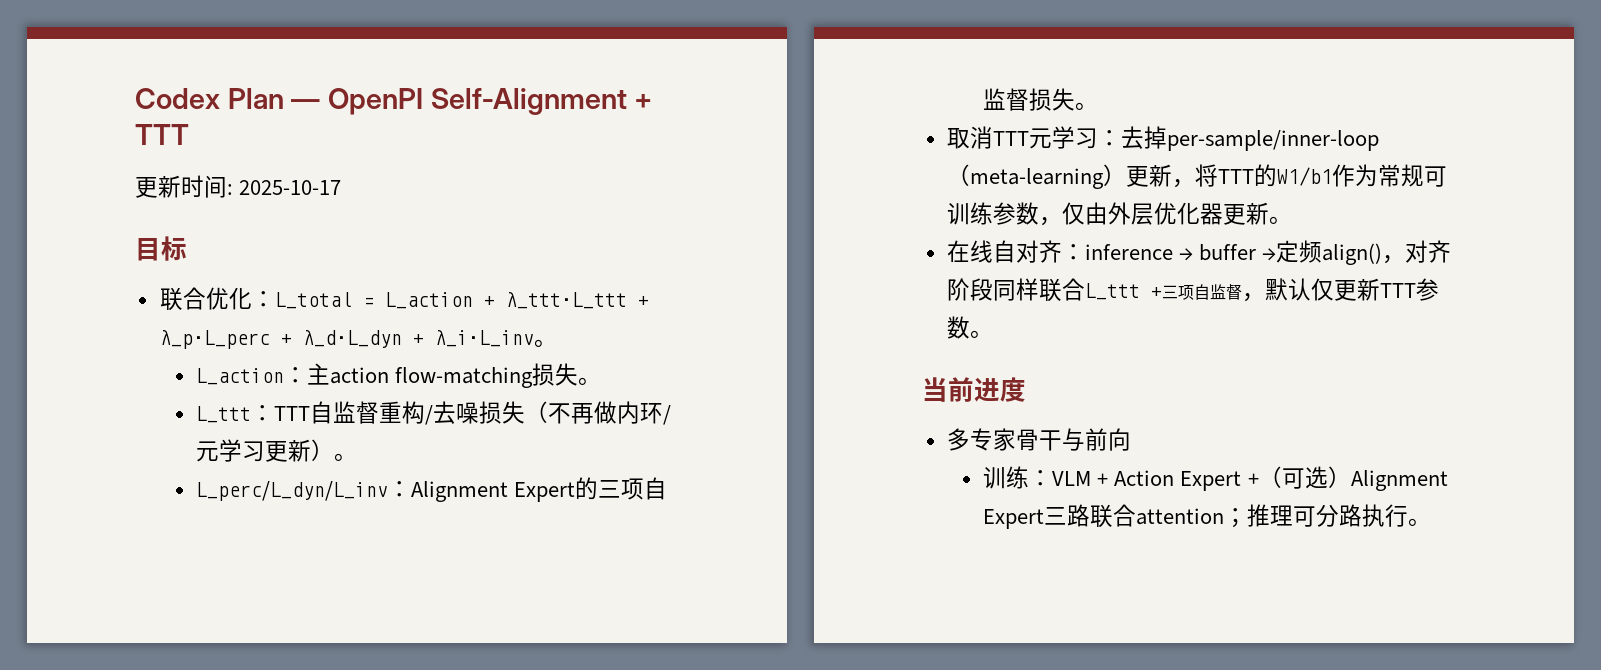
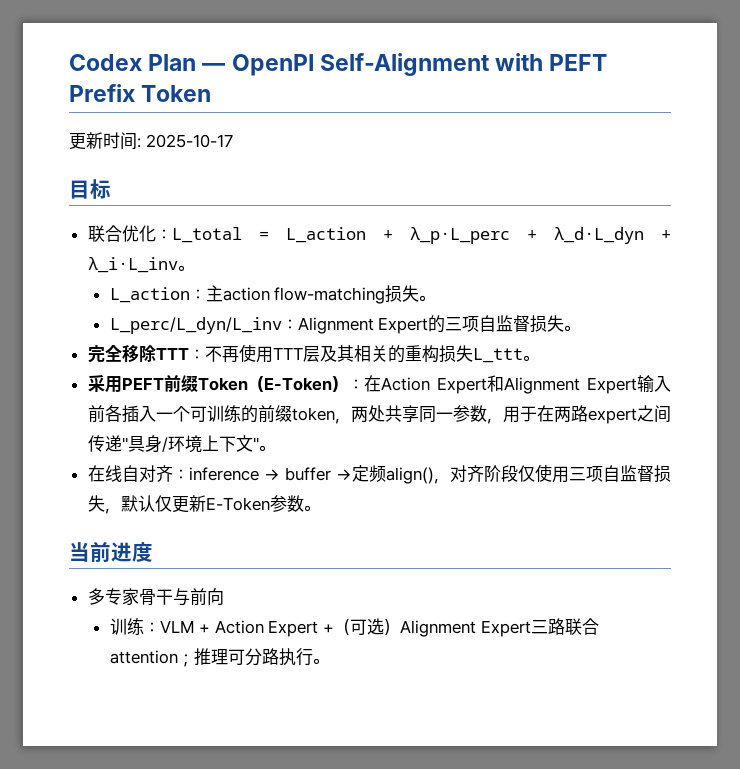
- Codex Plan — OpenPI Self‑Alignment + TTT
+ Codex Plan — OpenPI Self‑Alignment with PEFT Prefix Token
- 联合优化：L_total = L_action + λ_ttt·L_ttt + λ_p·L_perc + λ_d·L_dyn + λ_i·L_inv。
+ 联合优化：L_total = L_action + λ_p·L_perc + λ_d·L_dyn + λ_i·L_inv。
- L_ttt：TTT自监督重构/去噪损失（不再做内环/元学习更新）。
- 取消TTT元学习：去掉per-sample/inner-loop（meta-learning）更新，将TTT的W1/b1作为常规可训练参数，仅由外层优化器更新。
+ 完全移除TTT：不再使用TTT层及其相关的重构损失L_ttt。
+ 采用PEFT前缀Token（E-Token）：在Action Expert和Alignment Expert输入前各插入一个可训练的前缀token，两处共享同一参数，用于在两路expert之间传递"具身/环境上下文"。
- 在线自对齐：inference → buffer →定频align()，对齐阶段同样联合L_ttt +三项自监督，默认仅更新TTT参数。
+ 在线自对齐：inference → buffer →定频align()，对齐阶段仅使用三项自监督损失，默认仅更新E-Token参数。

